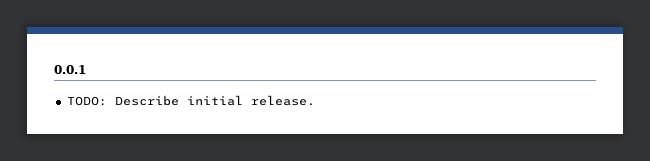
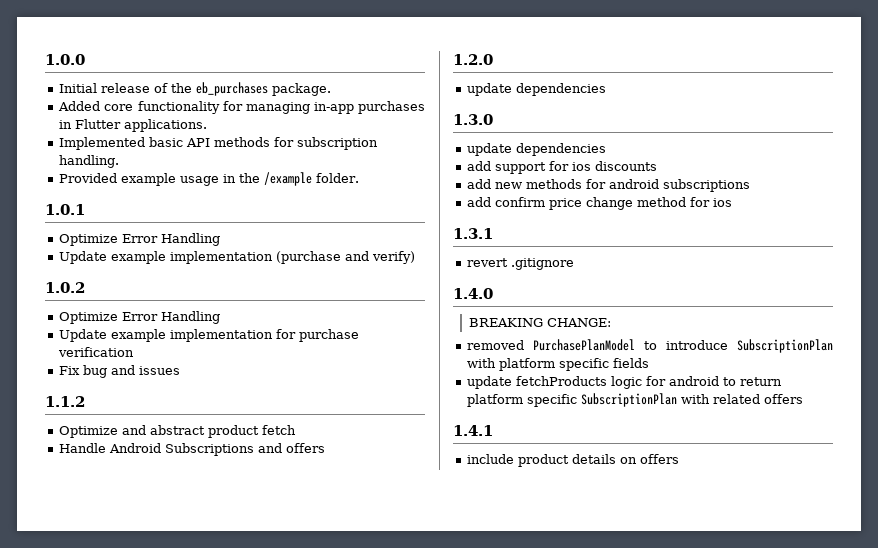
- 0.0.1
- TODO: Describe initial release.
+ 1.0.0
+ Initial release of the eb_purchases package.
+ Added core functionality for managing in-app purchases in Flutter applications.
+ Implemented basic API methods for subscription handling.
+ Provided example usage in the /example folder.
+ 1.0.1
+ Optimize Error Handling
+ Update example implementation (purchase and verify)
+ 1.0.2
+ Optimize Error Handling
+ Update example implementation for purchase verification
+ Fix bug and issues
+ 1.1.2
+ Optimize and abstract product fetch
+ Handle Android Subscriptions and offers
+ 1.2.0
+ update dependencies
+ 1.3.0
+ update dependencies
+ add support for ios discounts
+ add new methods for android subscriptions
+ add confirm price change method for ios
+ 1.3.1
+ revert .gitignore
+ 1.4.0
+ BREAKING CHANGE:
+ removed PurchasePlanModel to introduce SubscriptionPlan with platform specific fields
+ update fetchProducts logic for android to return platform specific SubscriptionPlan with related offers
+ 1.4.1
+ include product details on offers

